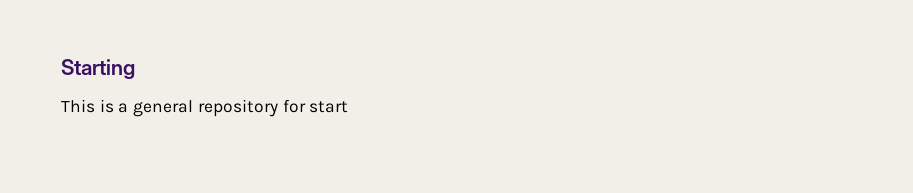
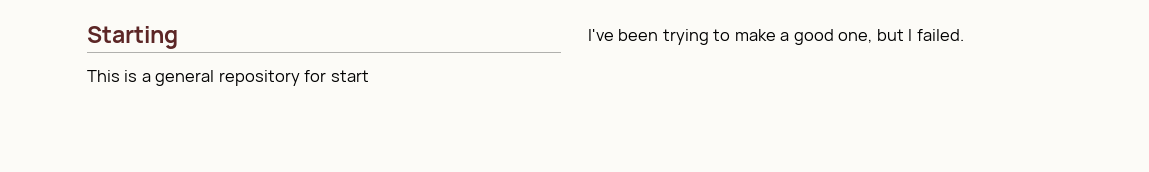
+ I've been trying to make a good one, but I failed.

